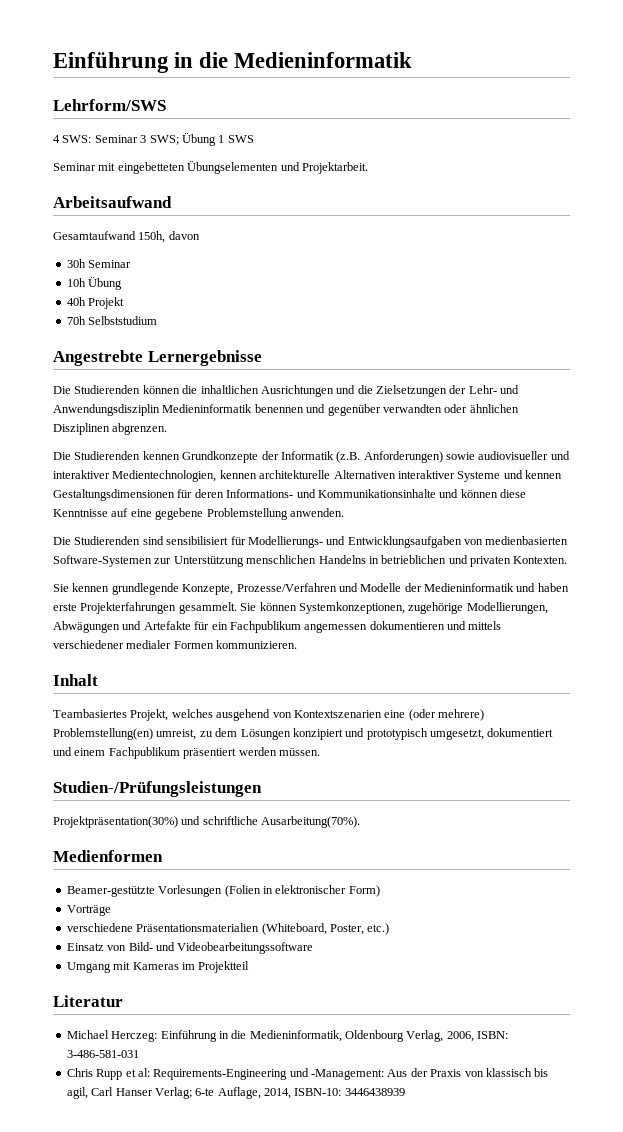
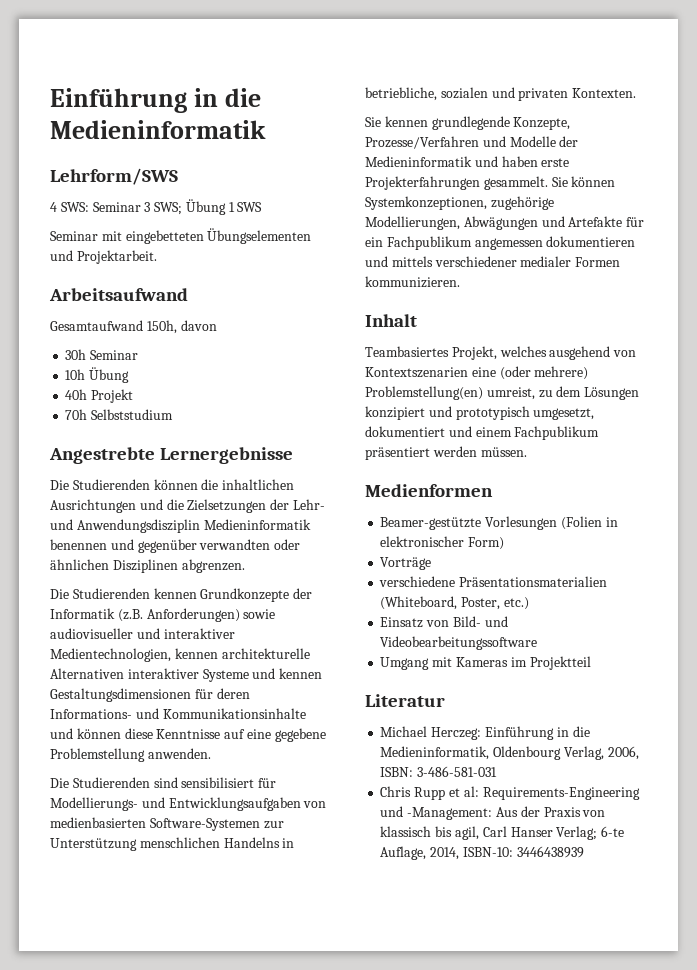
- Die Studierenden sind sensibilisiert für Modellierungs- und Entwicklungsaufgaben von medienbasierten Software-Systemen zur Unterstützung menschlichen Handelns in betrieblichen und privaten Kontexten.
+ Die Studierenden sind sensibilisiert für Modellierungs- und Entwicklungsaufgaben von medienbasierten Software-Systemen zur Unterstützung menschlichen Handelns in betriebliche, sozialen und privaten Kontexten.
- Studien-/Prüfungsleistungen
- Projektpräsentation(30%) und schriftliche Ausarbeitung(70%).

